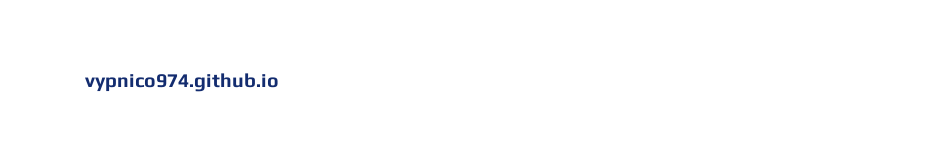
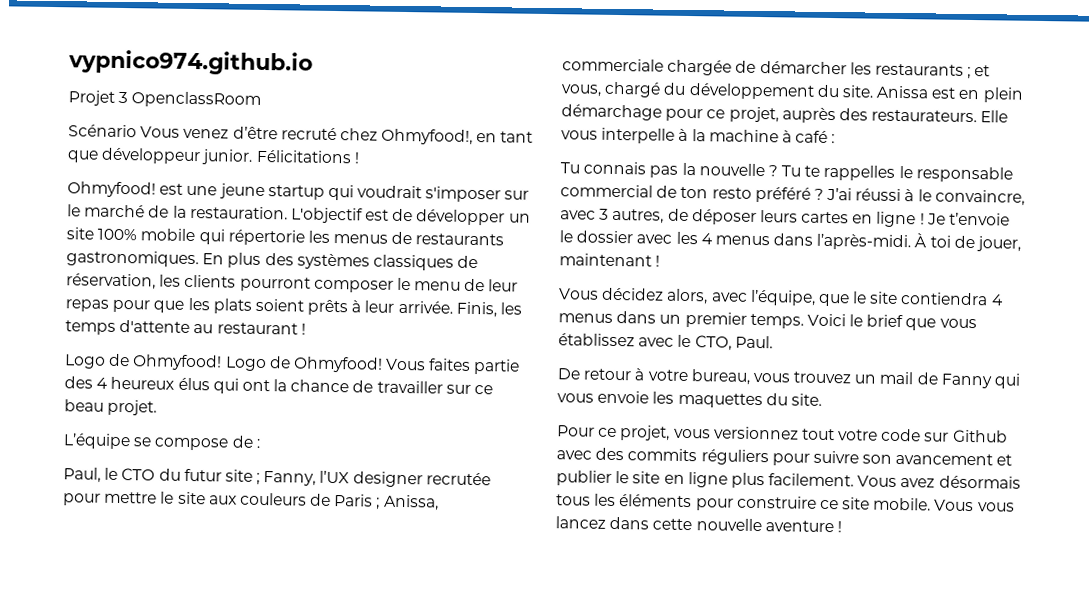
+ Projet 3 OpenclassRoom
+ Scénario Vous venez d’être recruté chez Ohmyfood!, en tant que développeur junior. Félicitations !
+ Ohmyfood! est une jeune startup qui voudrait s'imposer sur le marché de la restauration. L'objectif est de développer un site 100% mobile qui répertorie les menus de restaurants gastronomiques. En plus des systèmes classiques de réservation, les clients pourront composer le menu de leur repas pour que les plats soient prêts à leur arrivée. Finis, les temps d'attente au restaurant !
+ Logo de Ohmyfood! Logo de Ohmyfood! Vous faites partie des 4 heureux élus qui ont la chance de travailler sur ce beau projet.
+ L’équipe se compose de :
+ Paul, le CTO du futur site ; Fanny, l’UX designer recrutée pour mettre le site aux couleurs de Paris ; Anissa, commerciale chargée de démarcher les restaurants ; et vous, chargé du développement du site. Anissa est en plein démarchage pour ce projet, auprès des restaurateurs. Elle vous interpelle à la machine à café :
+ Tu connais pas la nouvelle ? Tu te rappelles le responsable commercial de ton resto préféré ? J’ai réussi à le convaincre, avec 3 autres, de déposer leurs cartes en ligne ! Je t’envoie le dossier avec les 4 menus dans l’après-midi. À toi de jouer, maintenant !
+ Vous décidez alors, avec l’équipe, que le site contiendra 4 menus dans un premier temps. Voici le brief que vous établissez avec le CTO, Paul.
+ De retour à votre bureau, vous trouvez un mail de Fanny qui vous envoie les maquettes du site.
+ Pour ce projet, vous versionnez tout votre code sur Github avec des commits réguliers pour suivre son avancement et publier le site en ligne plus facilement. Vous avez désormais tous les éléments pour construire ce site mobile. Vous vous lancez dans cette nouvelle aventure !

